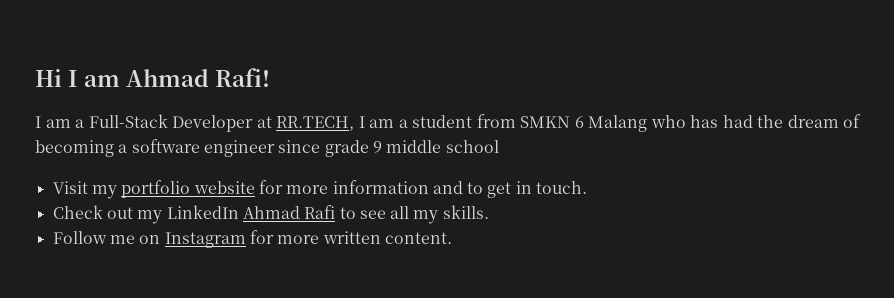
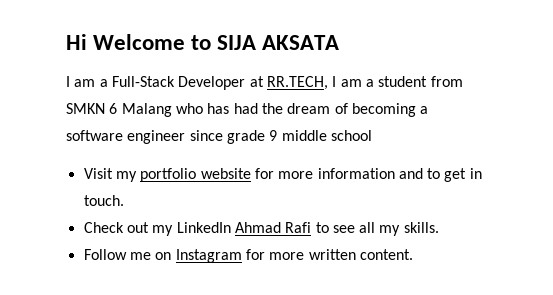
- Hi I am Ahmad Rafi!
+ Hi Welcome to SIJA AKSATA

